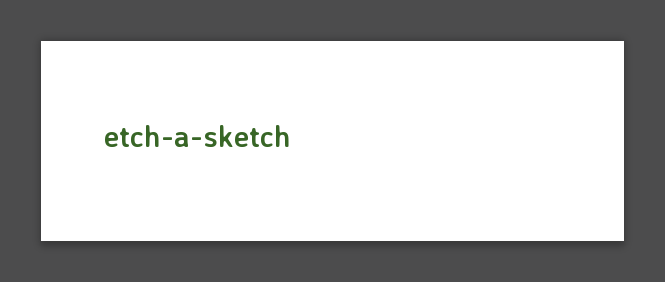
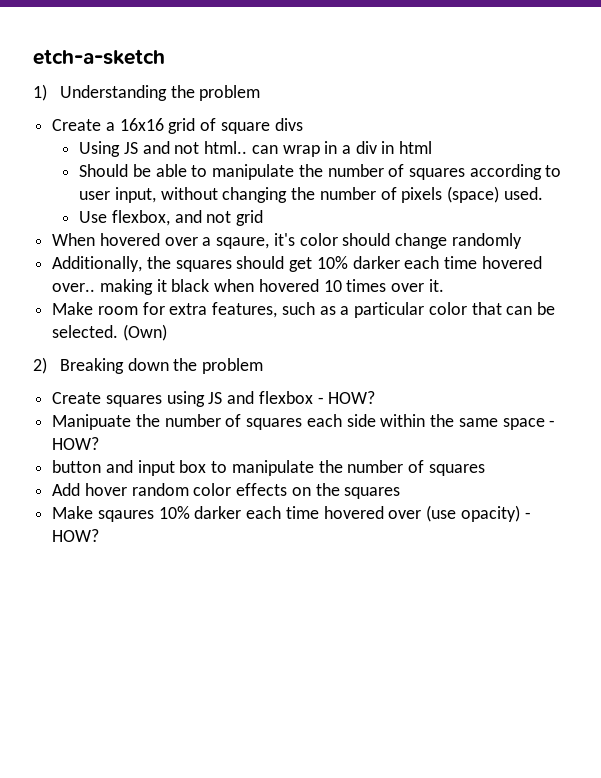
+ 1) Understanding the problem
+ Create a 16x16 grid of square divs
+ Using JS and not html.. can wrap in a div in html
+ Should be able to manipulate the number of squares according to user input, without changing the number of pixels (space) used.
+ Use flexbox, and not grid
+ When hovered over a sqaure, it's color should change randomly
+ Additionally, the squares should get 10% darker each time hovered over.. making it black when hovered 10 times over it.
+ Make room for extra features, such as a particular color that can be selected. (Own)
+ 2) Breaking down the problem
+ Create squares using JS and flexbox - HOW?
+ Manipuate the number of squares each side within the same space - HOW?
+ button and input box to manipulate the number of squares
+ Add hover random color effects on the squares
+ Make sqaures 10% darker each time hovered over (use opacity) - HOW?

